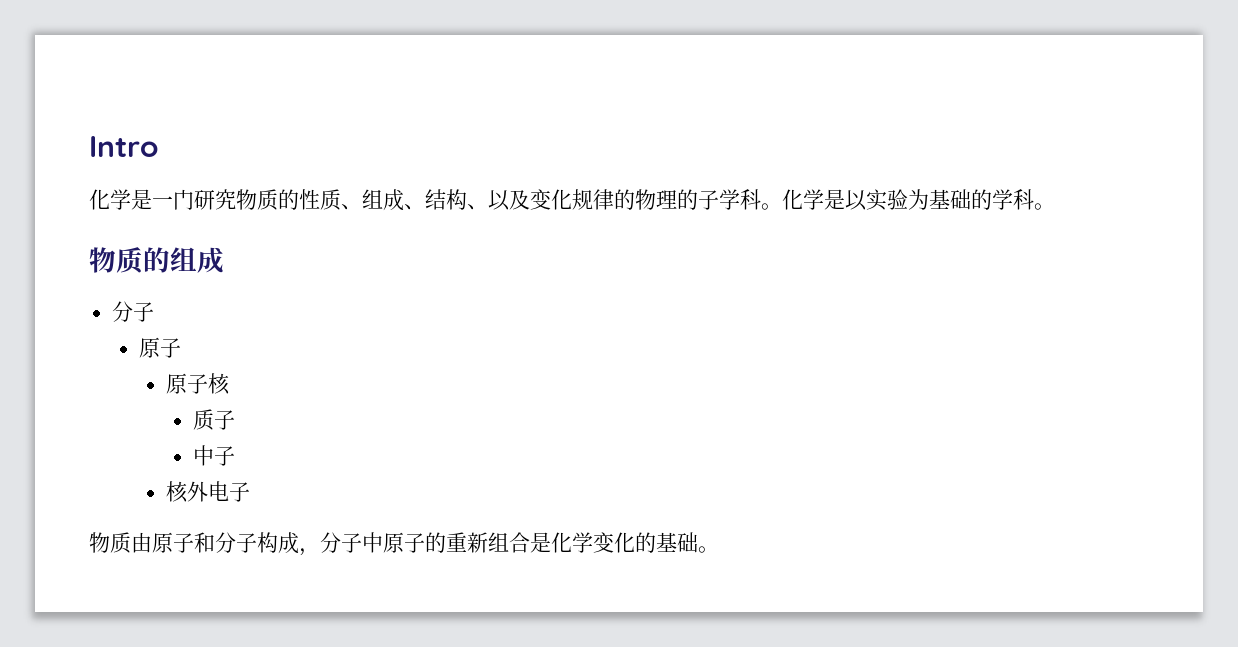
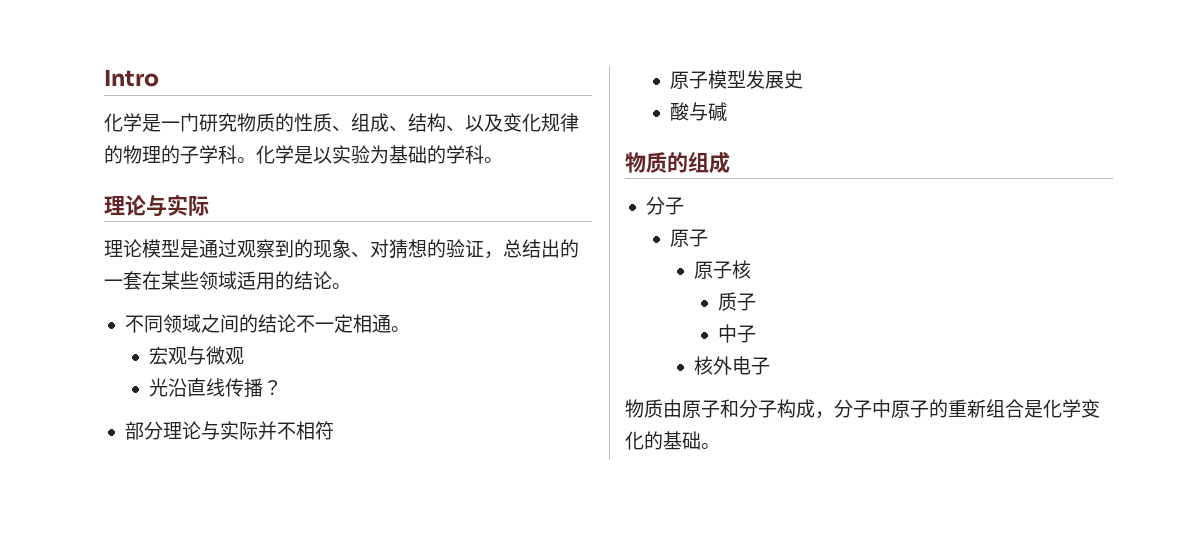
  化学是以实验为基础的学科。
+ 理论与实际
+ 理论模型是通过观察到的现象、对猜想的验证，总结出的一套在某些领域适用的结论。
+ 不同领域之间的结论不一定相通。
+ 宏观与微观
+ 光沿直线传播？
+ 部分理论与实际并不相符
+ 原子模型发展史
+ 酸与碱

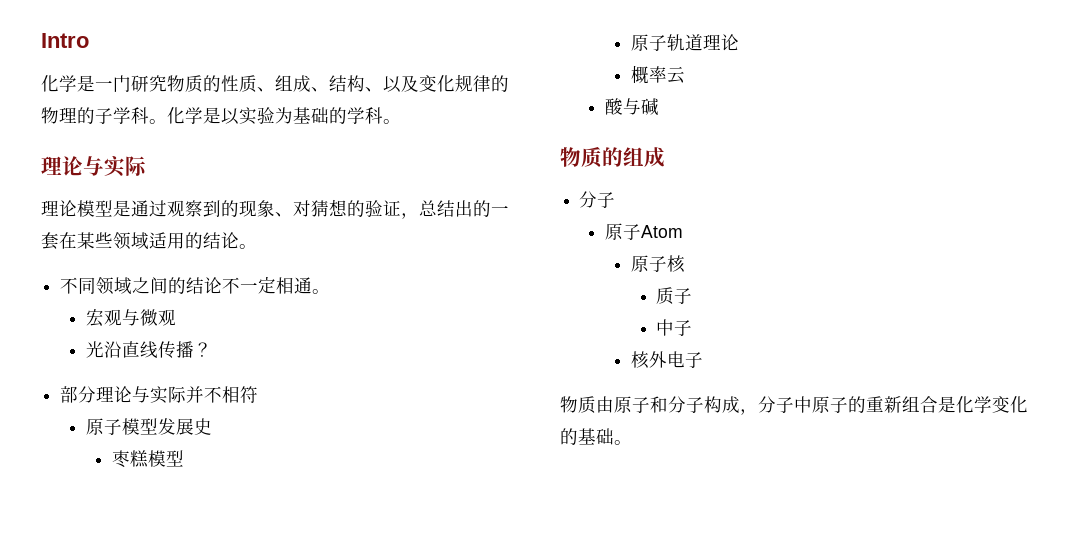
+ 枣糕模型
+ 原子轨道理论
+ 概率云
  物质的组成
  分子
- 原子
+ 原子Atom

